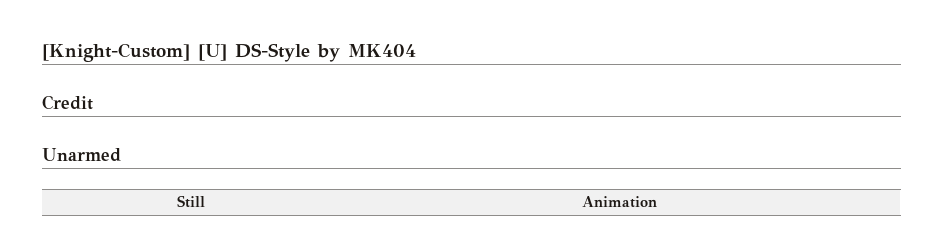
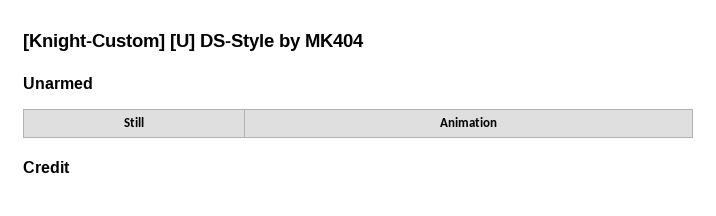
- Credit
+ Credit

